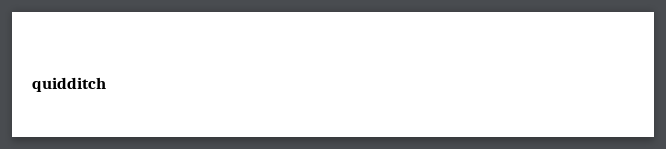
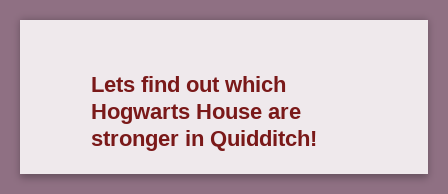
- quidditch
+ Lets find out which Hogwarts House are stronger in Quidditch!

